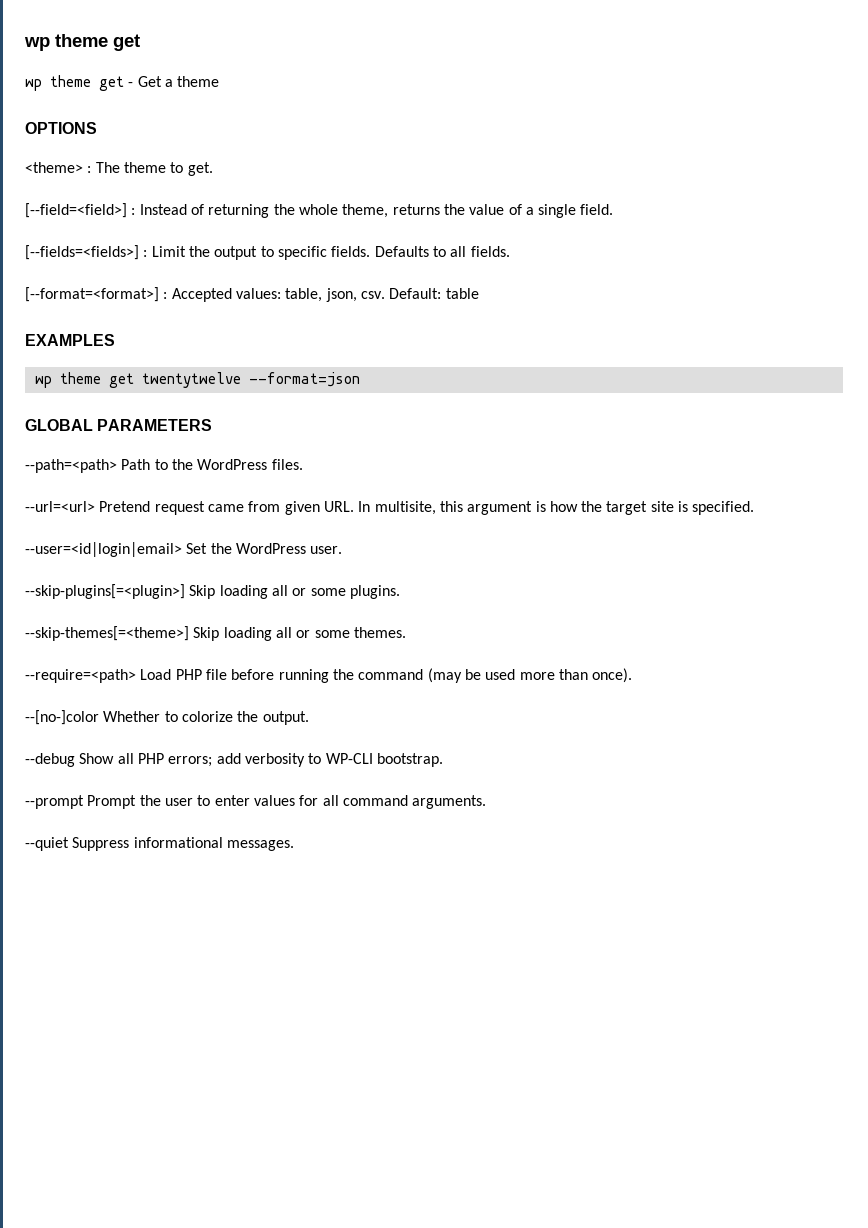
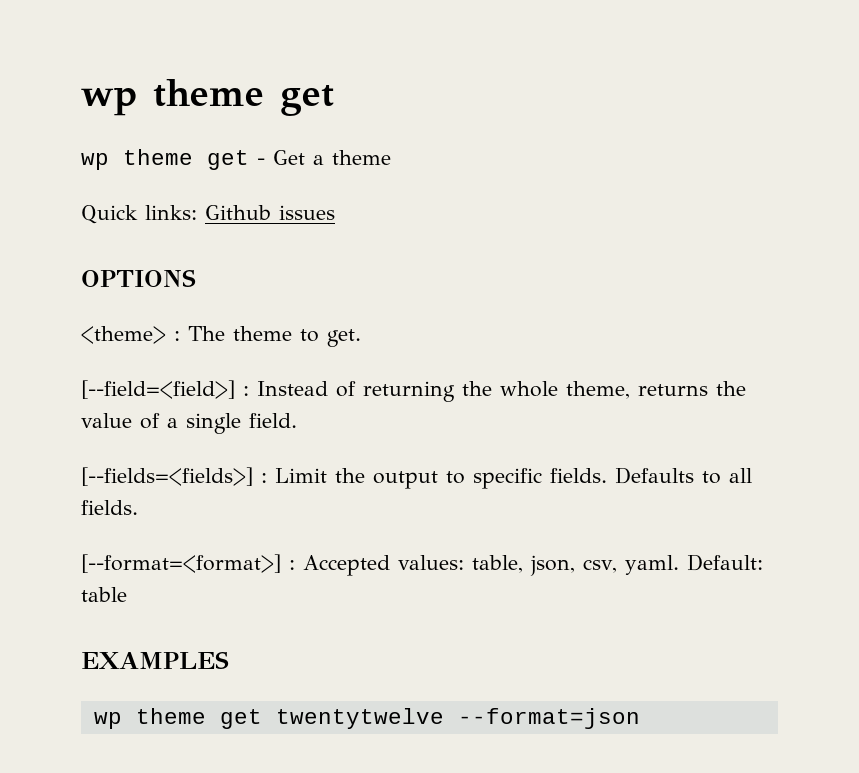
+ Quick links: Github issues
- [--format=<format>] : Accepted values: table, json, csv.
+ [--format=<format>] : Accepted values: table, json, csv, yaml.
- GLOBAL PARAMETERS
- --path=<path> Path to the WordPress files.
- --url=<url> Pretend request came from given URL. In multisite, this argument is how the target site is specified.
- --user=<id|login|email> Set the WordPress user.
- --skip-plugins[=<plugin>] Skip loading all or some plugins.
- --skip-themes[=<theme>] Skip loading all or some themes.
- --require=<path> Load PHP file before running the command (may be used more than once).
- --[no-]color Whether to colorize the output.
- --debug Show all PHP errors; add verbosity to WP-CLI bootstrap.
- --prompt Prompt the user to enter values for all command arguments.
- --quiet Suppress informational messages.

